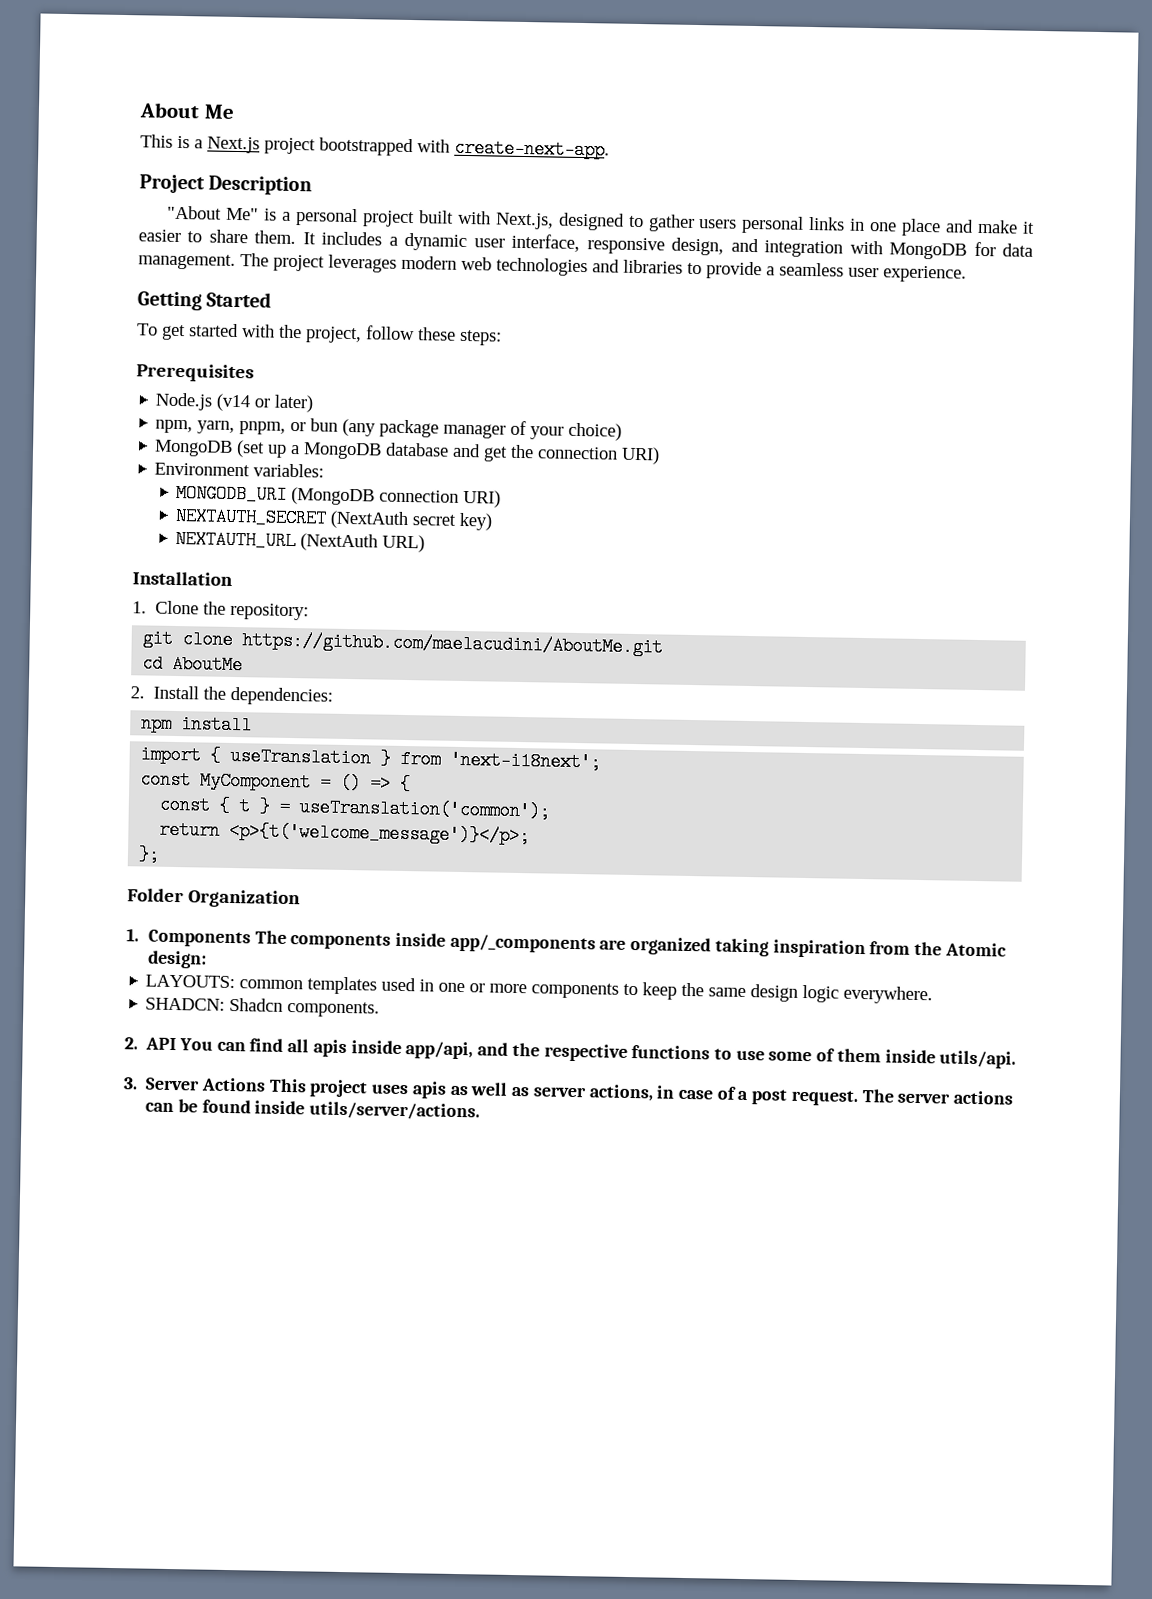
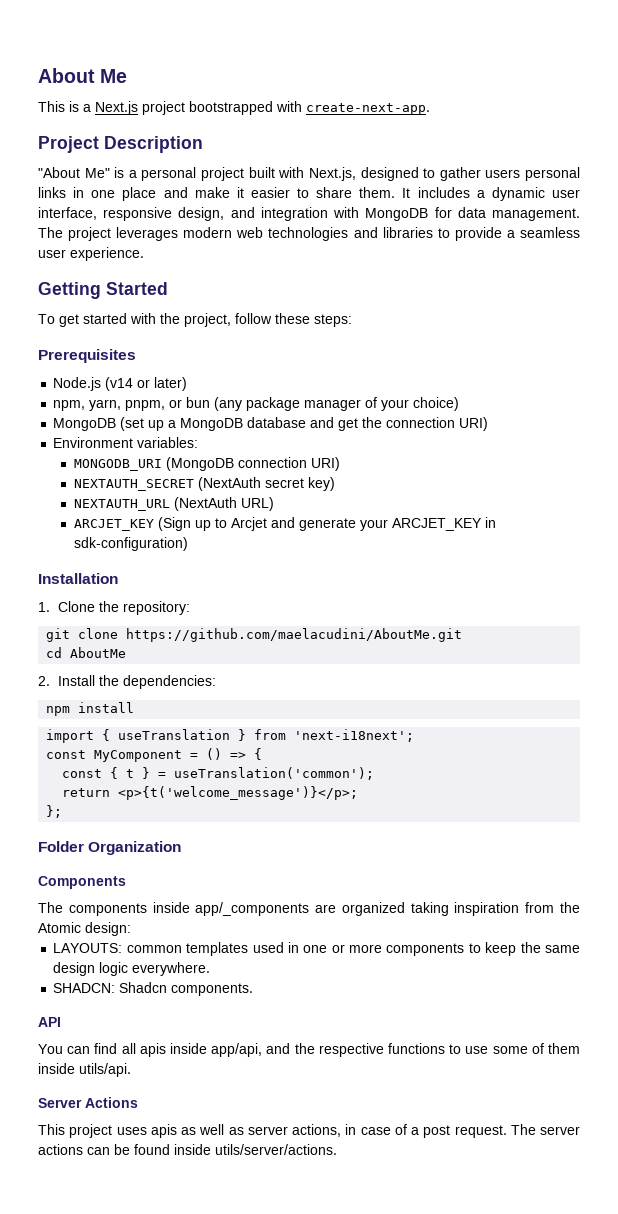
+ ARCJET_KEY (Sign up to Arcjet and generate your ARCJET_KEY in sdk-configuration)
- 1. Components The components inside app/_components are organized taking inspiration from the Atomic design:
+ Components
+ The components inside app/_components are organized taking inspiration from the Atomic design:
- 2. API You can find all apis inside app/api, and the respective functions to use some of them inside utils/api.
+ API
+ You can find all apis inside app/api, and the respective functions to use some of them inside utils/api.
- 3. Server Actions This project uses apis as well as server actions, in case of a post request.
+ Server Actions
+ This project uses apis as well as server actions, in case of a post request.

